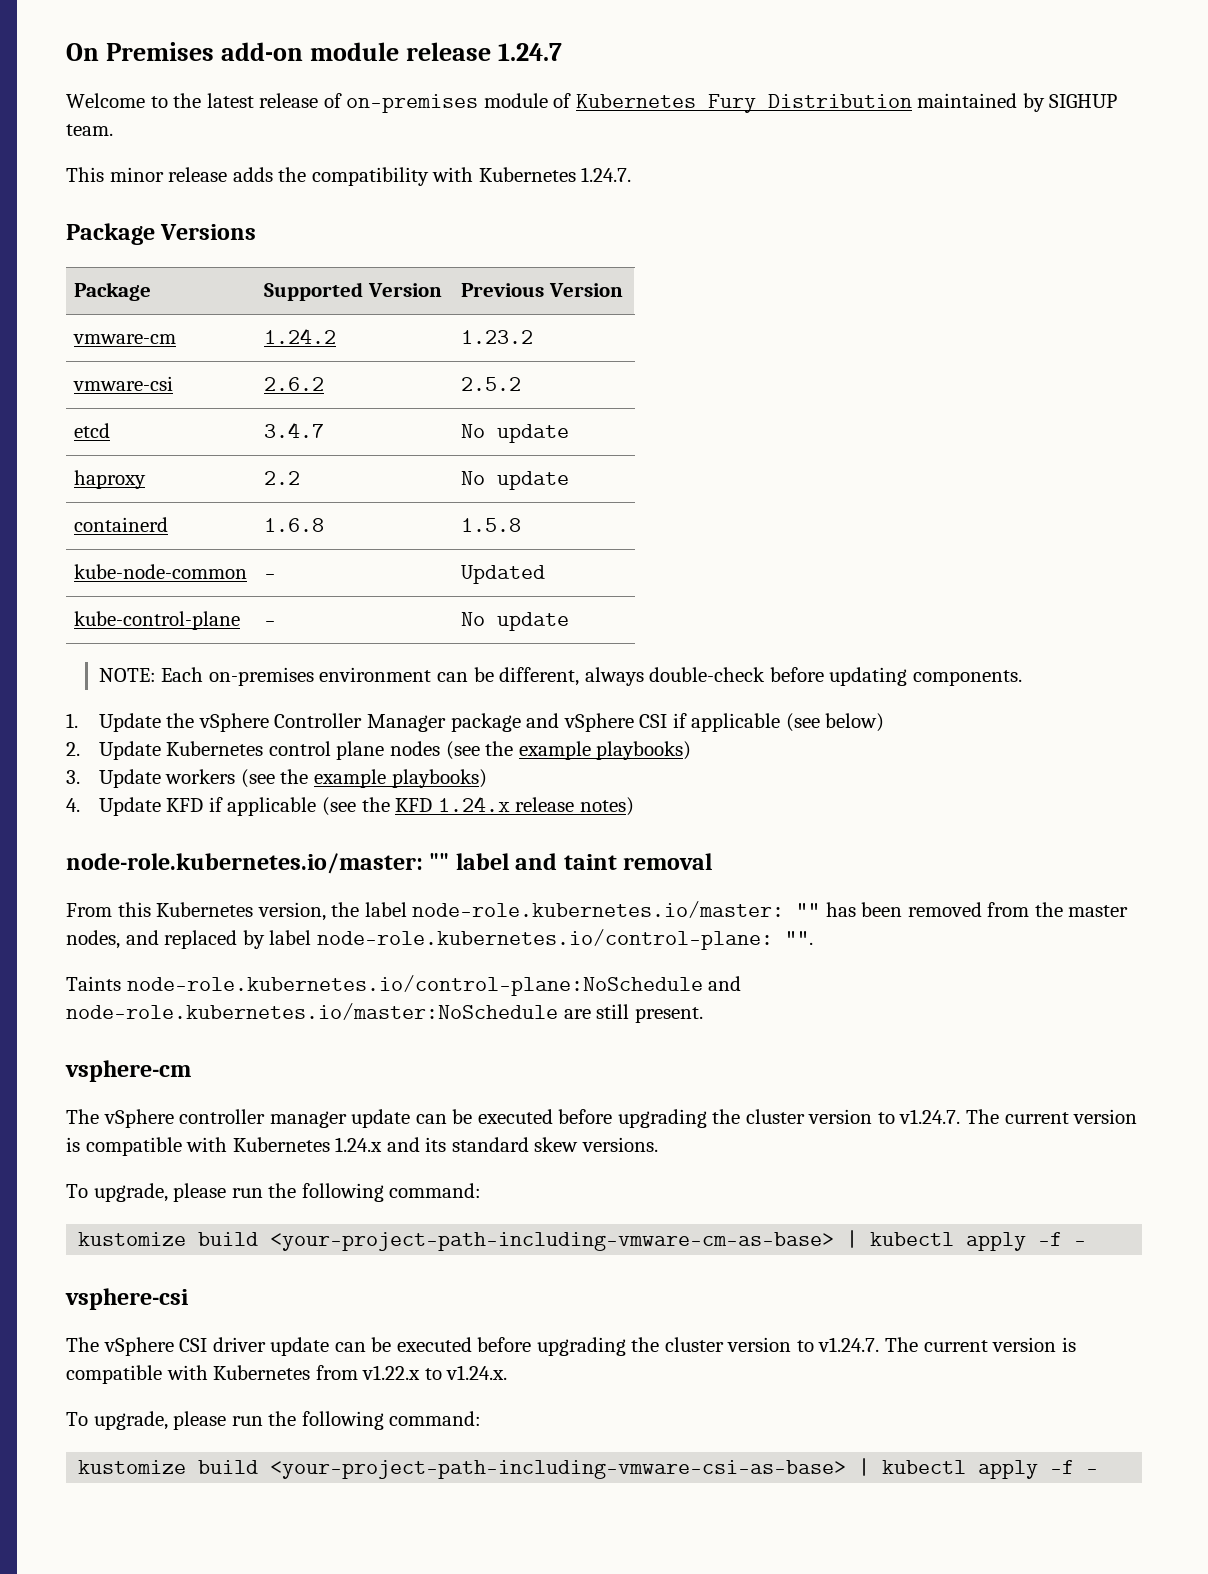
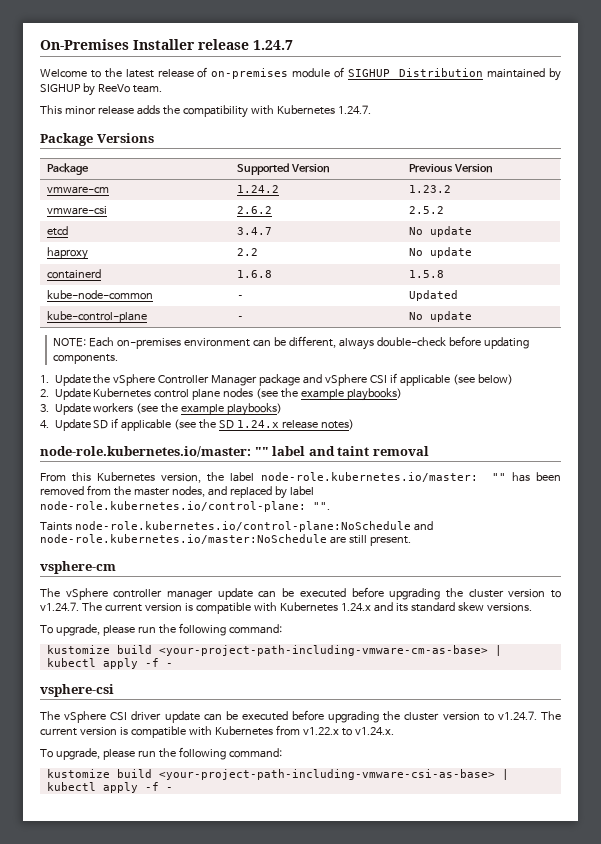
- On Premises add-on module release 1.24.7
+ On-Premises Installer release 1.24.7
- Welcome to the latest release of on-premises module of Kubernetes Fury Distribution maintained by SIGHUP team.
+ Welcome to the latest release of on-premises module of SIGHUP Distribution maintained by SIGHUP by ReeVo team.
- 4. Update KFD if applicable (see the KFD 1.24.x release notes)
+ 4. Update SD if applicable (see the SD 1.24.x release notes)

